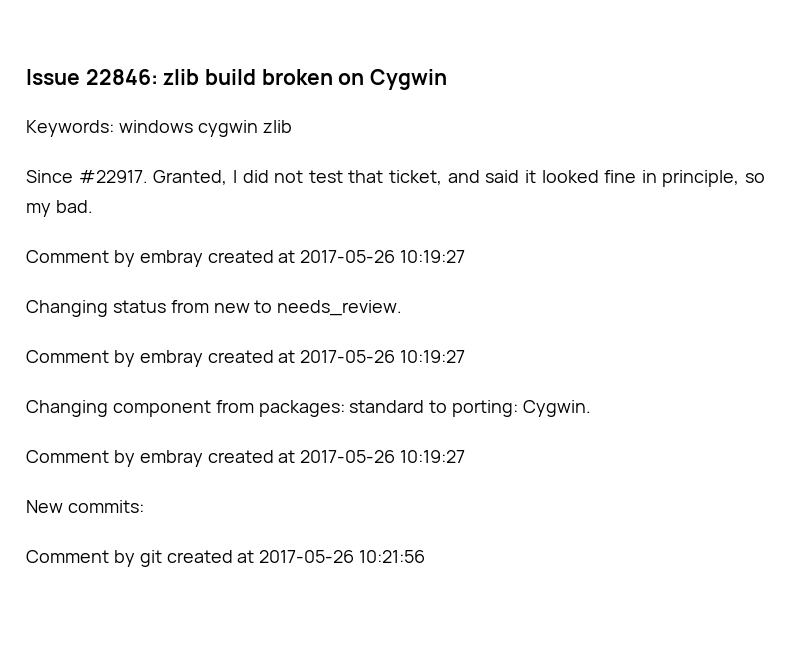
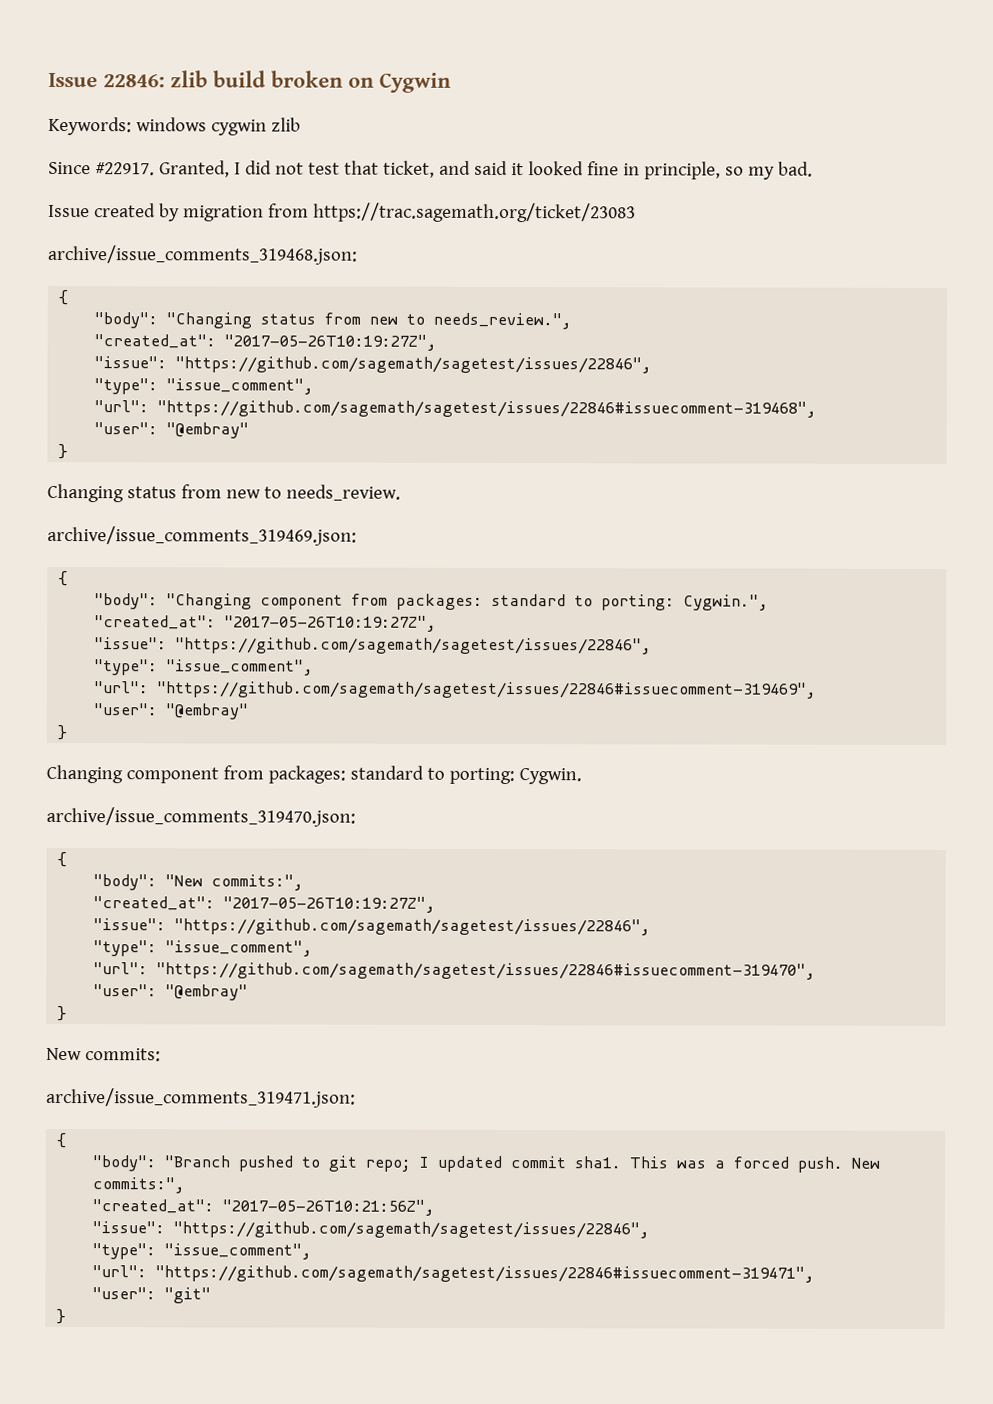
  Granted, I did not test that ticket, and said it looked fine in principle, so my bad.
- Comment by embray created at 2017-05-26 10:19:27
+ Issue created by migration from https://trac.sagemath.org/ticket/23083
+ archive/issue_comments_319468.json:
+ {
+ "body": "Changing status from new to needs_review.",
+ "created_at": "2017-05-26T10:19:27Z",
+ "issue": "https://github.com/sagemath/sagetest/issues/22846",
+ "type": "issue_comment",
+ "url": "https://github.com/sagemath/sagetest/issues/22846#issuecomment-319468",
+ "user": "@embray"
+ }
  Changing status from new to needs_review.
- Comment by embray created at 2017-05-26 10:19:27
+ archive/issue_comments_319469.json:
+ {
+ "body": "Changing component from packages: standard to porting: Cygwin.",
+ "created_at": "2017-05-26T10:19:27Z",
+ "issue": "https://github.com/sagemath/sagetest/issues/22846",
+ "type": "issue_comment",
+ "url": "https://github.com/sagemath/sagetest/issues/22846#issuecomment-319469",
+ "user": "@embray"
+ }
  Changing component from packages: standard to porting: Cygwin.
- Comment by embray created at 2017-05-26 10:19:27
+ archive/issue_comments_319470.json:
+ {
+ "body": "New commits:",
+ "created_at": "2017-05-26T10:19:27Z",
+ "issue": "https://github.com/sagemath/sagetest/issues/22846",
+ "type": "issue_comment",
+ "url": "https://github.com/sagemath/sagetest/issues/22846#issuecomment-319470",
+ "user": "@embray"
+ }
  New commits:
- Comment by git created at 2017-05-26 10:21:56
+ archive/issue_comments_319471.json:
+ {
+ "body": "Branch pushed to git repo; I updated commit sha1. This was a forced push. New commits:",
+ "created_at": "2017-05-26T10:21:56Z",
+ "issue": "https://github.com/sagemath/sagetest/issues/22846",
+ "type": "issue_comment",
+ "url": "https://github.com/sagemath/sagetest/issues/22846#issuecomment-319471",
+ "user": "git"
+ }

